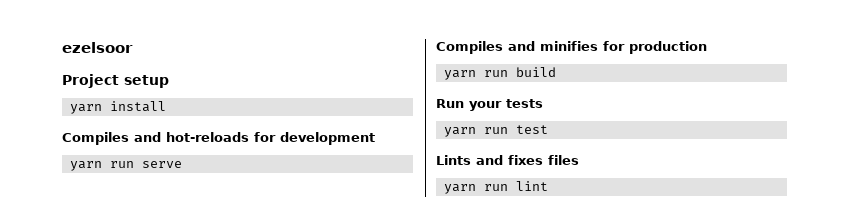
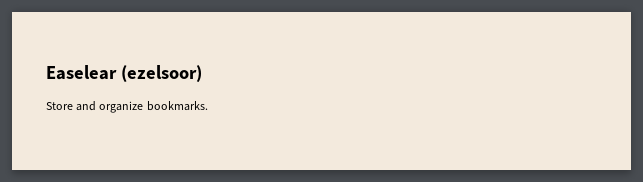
- ezelsoor
- Project setup
- yarn install
- Compiles and hot-reloads for development
- yarn run serve
- Compiles and minifies for production
- yarn run build
- Run your tests
- yarn run test
- Lints and fixes files
- yarn run lint
+ Easelear (ezelsoor)
+ Store and organize bookmarks.

